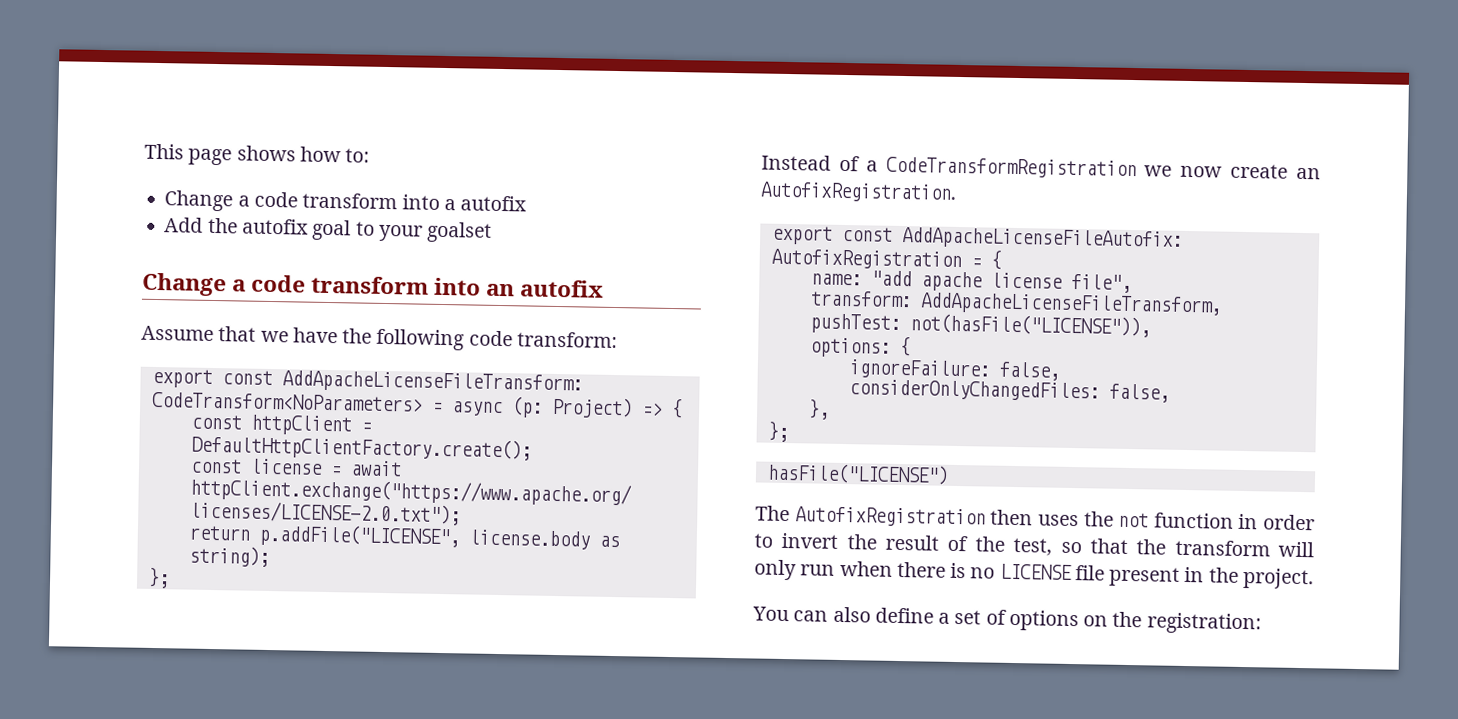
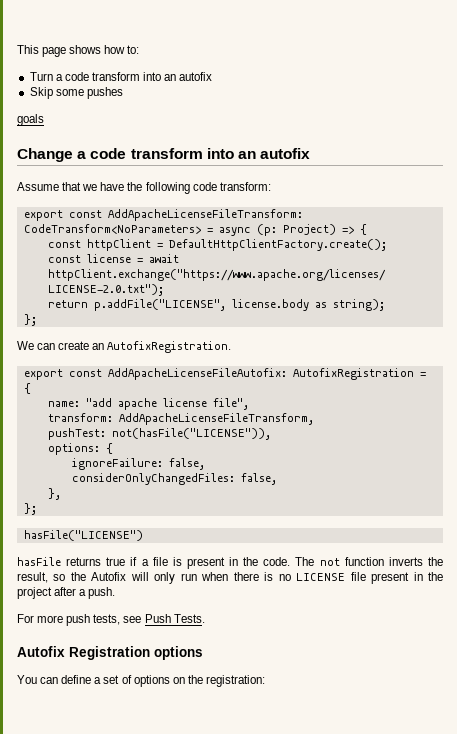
- Change a code transform into a autofix
- Add the autofix goal to your goalset
+ Turn a code transform into an autofix
+ Skip some pushes
+ goals
- Instead of a CodeTransformRegistration we now create an AutofixRegistration.
+ We can create an AutofixRegistration.
- The AutofixRegistration then uses the not function in order to invert the result of the test, so that the transform will only run when there is no LICENSE file present in the project.
+ hasFile returns true if a file is present in the code. The not function inverts the result, so the Autofix will only run when there is no LICENSE file present in the project after a push.
+ For more push tests, see Push Tests.
+ Autofix Registration options
- You can also define a set of options on the registration:
+ You can define a set of options on the registration:

